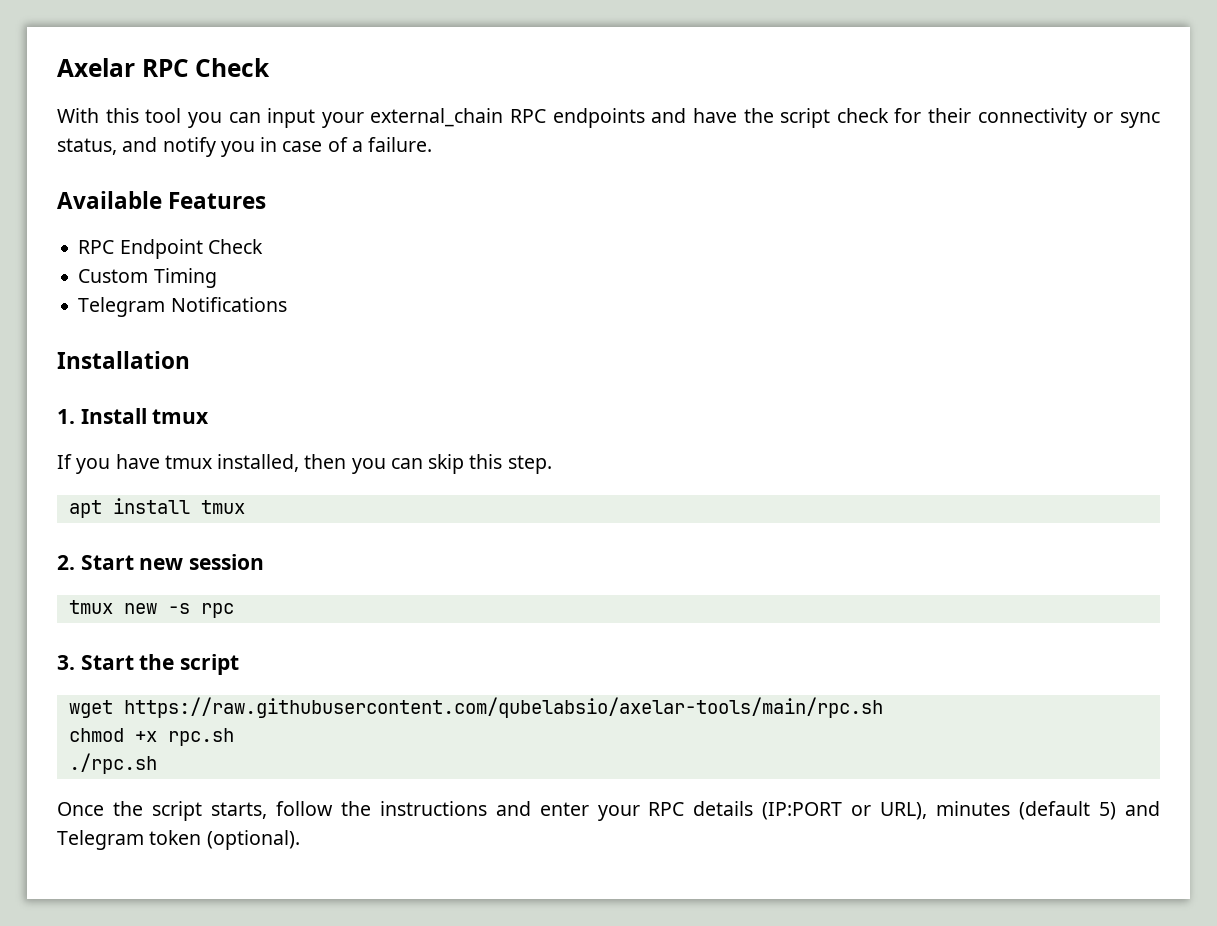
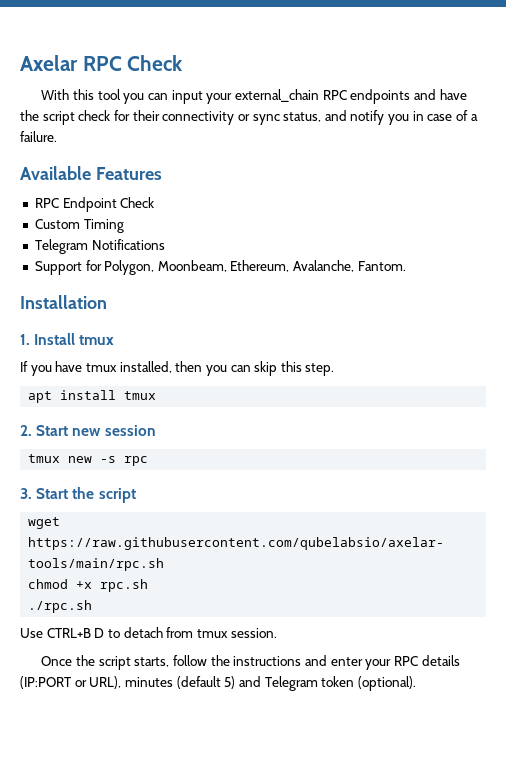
+ Support for Polygon, Moonbeam, Ethereum, Avalanche, Fantom.
+ Use CTRL+B D to detach from tmux session.

